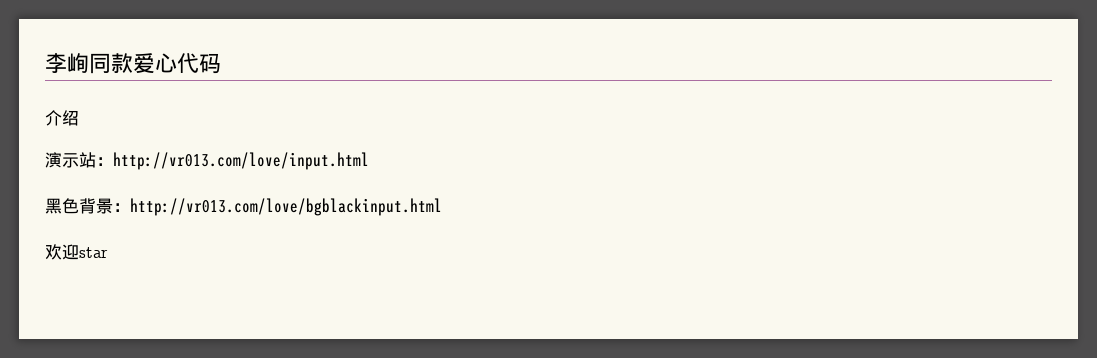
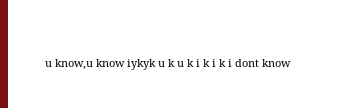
- 李峋同款爱心代码
- 介绍
- 演示站：http://vr013.com/love/input.html
- 黑色背景：http://vr013.com/love/bgblackinput.html
- 欢迎star
+ u know,u know iykyk u k u k i k i k i dont know

